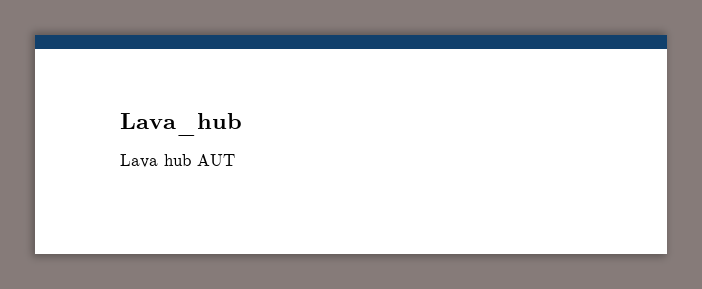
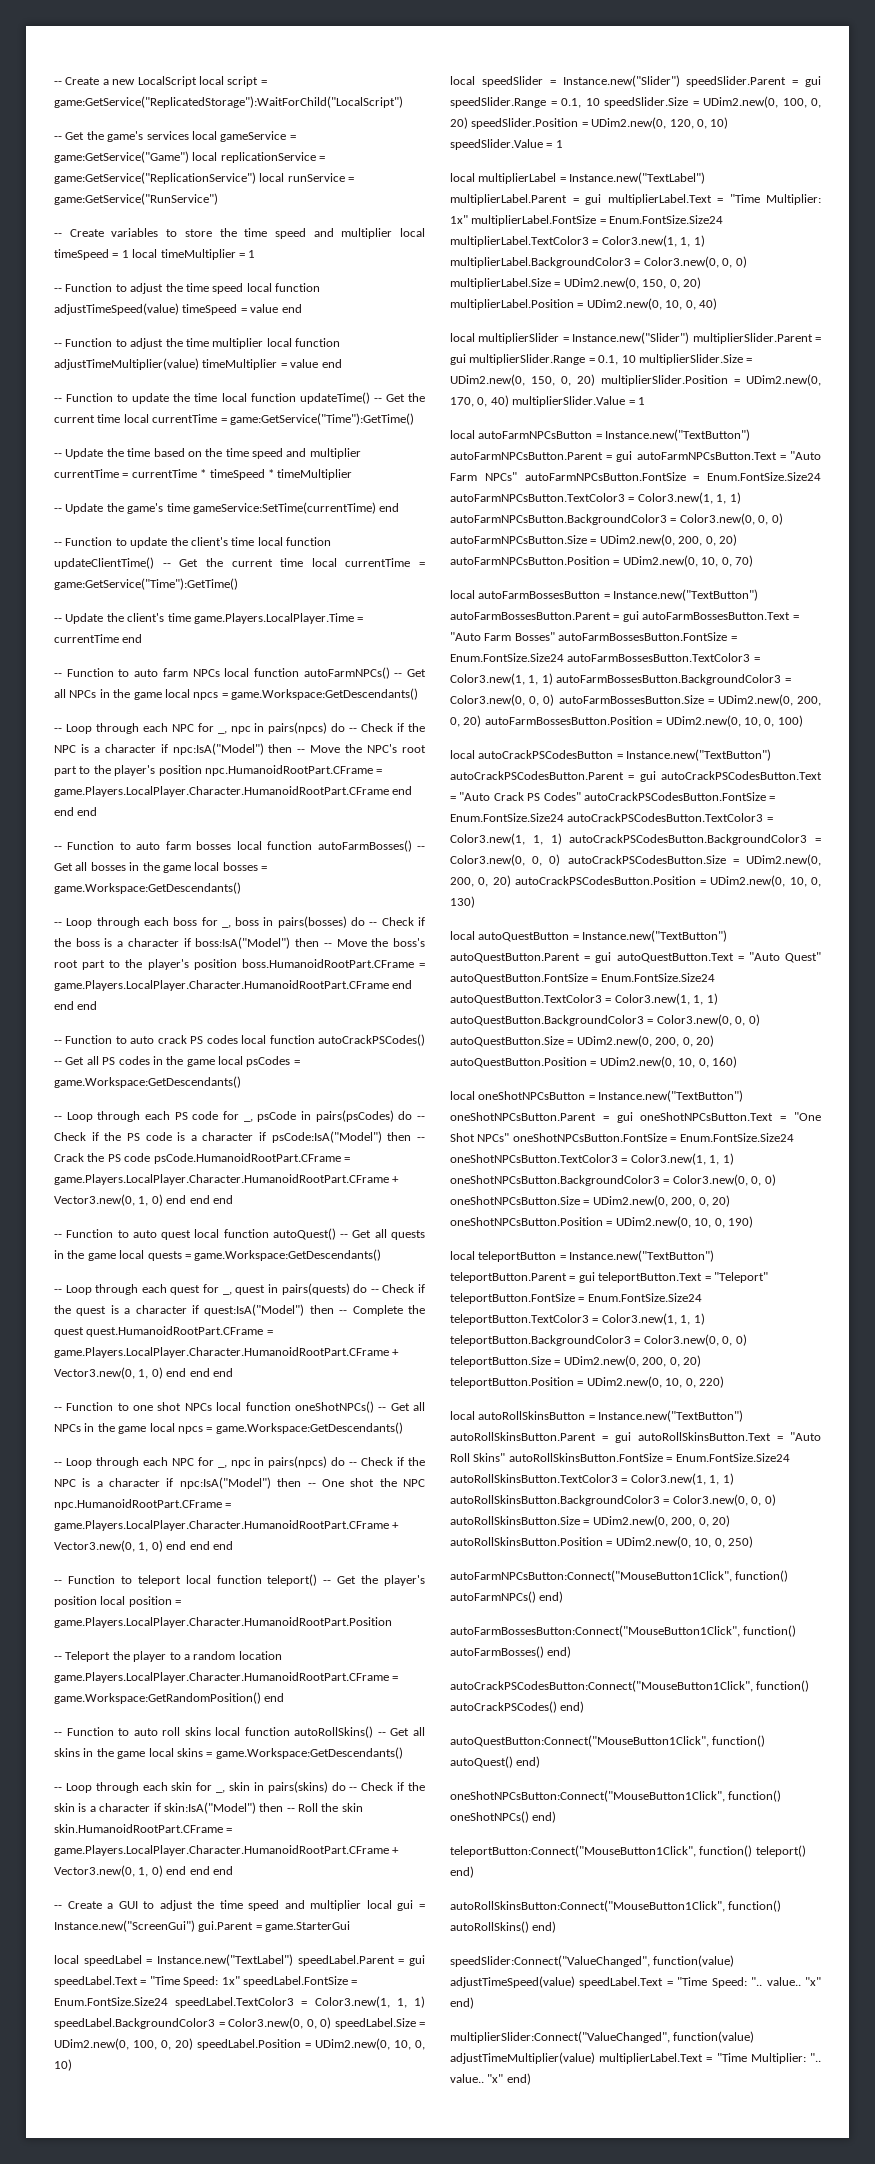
- Lava_hub
- Lava hub AUT
+ -- Create a new LocalScript local script = game:GetService("ReplicatedStorage"):WaitForChild("LocalScript")
+ -- Get the game's services local gameService = game:GetService("Game") local replicationService = game:GetService("ReplicationService") local runService = game:GetService("RunService")
+ -- Create variables to store the time speed and multiplier local timeSpeed = 1 local timeMultiplier = 1
+ -- Function to adjust the time speed local function adjustTimeSpeed(value) timeSpeed = value end
+ -- Function to adjust the time multiplier local function adjustTimeMultiplier(value) timeMultiplier = value end
+ -- Function to update the time local function updateTime() -- Get the current time local currentTime = game:GetService("Time"):GetTime()
+ -- Update the time based on the time speed and multiplier currentTime = currentTime * timeSpeed * timeMultiplier
+ -- Update the game's time gameService:SetTime(currentTime) end
+ -- Function to update the client's time local function updateClientTime() -- Get the current time local currentTime = game:GetService("Time"):GetTime()
+ -- Update the client's time game.Players.LocalPlayer.Time = currentTime end
+ -- Function to auto farm NPCs local function autoFarmNPCs() -- Get all NPCs in the game local npcs = game.Workspace:GetDescendants()
+ -- Loop through each NPC for _, npc in pairs(npcs) do -- Check if the NPC is a character if npc:IsA("Model") then -- Move the NPC's root part to the player's position npc.HumanoidRootPart.CFrame = game.Players.LocalPlayer.Character.HumanoidRootPart.CFrame end end end
+ -- Function to auto farm bosses local function autoFarmBosses() -- Get all bosses in the game local bosses = game.Workspace:GetDescendants()
+ -- Loop through each boss for _, boss in pairs(bosses) do -- Check if the boss is a character if boss:IsA("Model") then -- Move the boss's root part to the player's position boss.HumanoidRootPart.CFrame = game.Players.LocalPlayer.Character.HumanoidRootPart.CFrame end end end
+ -- Function to auto crack PS codes local function autoCrackPSCodes() -- Get all PS codes in the game local psCodes = game.Workspace:GetDescendants()
+ -- Loop through each PS code for _, psCode in pairs(psCodes) do -- Check if the PS code is a character if psCode:IsA("Model") then -- Crack the PS code psCode.HumanoidRootPart.CFrame = game.Players.LocalPlayer.Character.HumanoidRootPart.CFrame + Vector3.new(0, 1, 0) end end end
+ -- Function to auto quest local function autoQuest() -- Get all quests in the game local quests = game.Workspace:GetDescendants()
+ -- Loop through each quest for _, quest in pairs(quests) do -- Check if the quest is a character if quest:IsA("Model") then -- Complete the quest quest.HumanoidRootPart.CFrame = game.Players.LocalPlayer.Character.HumanoidRootPart.CFrame + Vector3.new(0, 1, 0) end end end
+ -- Function to one shot NPCs local function oneShotNPCs() -- Get all NPCs in the game local npcs = game.Workspace:GetDescendants()
+ -- Loop through each NPC for _, npc in pairs(npcs) do -- Check if the NPC is a character if npc:IsA("Model") then -- One shot the NPC npc.HumanoidRootPart.CFrame = game.Players.LocalPlayer.Character.HumanoidRootPart.CFrame + Vector3.new(0, 1, 0) end end end
+ -- Function to teleport local function teleport() -- Get the player's position local position = game.Players.LocalPlayer.Character.HumanoidRootPart.Position
+ -- Teleport the player to a random location game.Players.LocalPlayer.Character.HumanoidRootPart.CFrame = game.Workspace:GetRandomPosition() end
+ -- Function to auto roll skins local function autoRollSkins() -- Get all skins in the game local skins = game.Workspace:GetDescendants()
+ -- Loop through each skin for _, skin in pairs(skins) do -- Check if the skin is a character if skin:IsA("Model") then -- Roll the skin skin.HumanoidRootPart.CFrame = game.Players.LocalPlayer.Character.HumanoidRootPart.CFrame + Vector3.new(0, 1, 0) end end end
+ -- Create a GUI to adjust the time speed and multiplier local gui = Instance.new("ScreenGui") gui.Parent = game.StarterGui
+ local speedLabel = Instance.new("TextLabel") speedLabel.Parent = gui speedLabel.Text = "Time Speed: 1x" speedLabel.FontSize = Enum.FontSize.Size24 speedLabel.TextColor3 = Color3.new(1, 1, 1) speedLabel.BackgroundColor3 = Color3.new(0, 0, 0) speedLabel.Size = UDim2.new(0, 100, 0, 20) speedLabel.Position = UDim2.new(0, 10, 0, 10)
+ local speedSlider = Instance.new("Slider") speedSlider.Parent = gui speedSlider.Range = 0.1, 10 speedSlider.Size = UDim2.new(0, 100, 0, 20) speedSlider.Position = UDim2.new(0, 120, 0, 10) speedSlider.Value = 1
+ local multiplierLabel = Instance.new("TextLabel") multiplierLabel.Parent = gui multiplierLabel.Text = "Time Multiplier: 1x" multiplierLabel.FontSize = Enum.FontSize.Size24 multiplierLabel.TextColor3 = Color3.new(1, 1, 1) multiplierLabel.BackgroundColor3 = Color3.new(0, 0, 0) multiplierLabel.Size = UDim2.new(0, 150, 0, 20) multiplierLabel.Position = UDim2.new(0, 10, 0, 40)
+ local multiplierSlider = Instance.new("Slider") multiplierSlider.Parent = gui multiplierSlider.Range = 0.1, 10 multiplierSlider.Size = UDim2.new(0, 150, 0, 20) multiplierSlider.Position = UDim2.new(0, 170, 0, 40) multiplierSlider.Value = 1
+ local autoFarmNPCsButton = Instance.new("TextButton") autoFarmNPCsButton.Parent = gui autoFarmNPCsButton.Text = "Auto Farm NPCs" autoFarmNPCsButton.FontSize = Enum.FontSize.Size24 autoFarmNPCsButton.TextColor3 = Color3.new(1, 1, 1) autoFarmNPCsButton.BackgroundColor3 = Color3.new(0, 0, 0) autoFarmNPCsButton.Size = UDim2.new(0, 200, 0, 20) autoFarmNPCsButton.Position = UDim2.new(0, 10, 0, 70)
+ local autoFarmBossesButton = Instance.new("TextButton") autoFarmBossesButton.Parent = gui autoFarmBossesButton.Text = "Auto Farm Bosses" autoFarmBossesButton.FontSize = Enum.FontSize.Size24 autoFarmBossesButton.TextColor3 = Color3.new(1, 1, 1) autoFarmBossesButton.BackgroundColor3 = Color3.new(0, 0, 0) autoFarmBossesButton.Size = UDim2.new(0, 200, 0, 20) autoFarmBossesButton.Position = UDim2.new(0, 10, 0, 100)
+ local autoCrackPSCodesButton = Instance.new("TextButton") autoCrackPSCodesButton.Parent = gui autoCrackPSCodesButton.Text = "Auto Crack PS Codes" autoCrackPSCodesButton.FontSize = Enum.FontSize.Size24 autoCrackPSCodesButton.TextColor3 = Color3.new(1, 1, 1) autoCrackPSCodesButton.BackgroundColor3 = Color3.new(0, 0, 0) autoCrackPSCodesButton.Size = UDim2.new(0, 200, 0, 20) autoCrackPSCodesButton.Position = UDim2.new(0, 10, 0, 130)
+ local autoQuestButton = Instance.new("TextButton") autoQuestButton.Parent = gui autoQuestButton.Text = "Auto Quest" autoQuestButton.FontSize = Enum.FontSize.Size24 autoQuestButton.TextColor3 = Color3.new(1, 1, 1) autoQuestButton.BackgroundColor3 = Color3.new(0, 0, 0) autoQuestButton.Size = UDim2.new(0, 200, 0, 20) autoQuestButton.Position = UDim2.new(0, 10, 0, 160)
+ local oneShotNPCsButton = Instance.new("TextButton") oneShotNPCsButton.Parent = gui oneShotNPCsButton.Text = "One Shot NPCs" oneShotNPCsButton.FontSize = Enum.FontSize.Size24 oneShotNPCsButton.TextColor3 = Color3.new(1, 1, 1) oneShotNPCsButton.BackgroundColor3 = Color3.new(0, 0, 0) oneShotNPCsButton.Size = UDim2.new(0, 200, 0, 20) oneShotNPCsButton.Position = UDim2.new(0, 10, 0, 190)
+ local teleportButton = Instance.new("TextButton") teleportButton.Parent = gui teleportButton.Text = "Teleport" teleportButton.FontSize = Enum.FontSize.Size24 teleportButton.TextColor3 = Color3.new(1, 1, 1) teleportButton.BackgroundColor3 = Color3.new(0, 0, 0) teleportButton.Size = UDim2.new(0, 200, 0, 20) teleportButton.Position = UDim2.new(0, 10, 0, 220)
+ local autoRollSkinsButton = Instance.new("TextButton") autoRollSkinsButton.Parent = gui autoRollSkinsButton.Text = "Auto Roll Skins" autoRollSkinsButton.FontSize = Enum.FontSize.Size24 autoRollSkinsButton.TextColor3 = Color3.new(1, 1, 1) autoRollSkinsButton.BackgroundColor3 = Color3.new(0, 0, 0) autoRollSkinsButton.Size = UDim2.new(0, 200, 0, 20) autoRollSkinsButton.Position = UDim2.new(0, 10, 0, 250)
+ autoFarmNPCsButton:Connect("MouseButton1Click", function() autoFarmNPCs() end)
+ autoFarmBossesButton:Connect("MouseButton1Click", function() autoFarmBosses() end)
+ autoCrackPSCodesButton:Connect("MouseButton1Click", function() autoCrackPSCodes() end)
+ autoQuestButton:Connect("MouseButton1Click", function() autoQuest() end)
+ oneShotNPCsButton:Connect("MouseButton1Click", function() oneShotNPCs() end)
+ teleportButton:Connect("MouseButton1Click", function() teleport() end)
+ autoRollSkinsButton:Connect("MouseButton1Click", function() autoRollSkins() end)
+ speedSlider:Connect("ValueChanged", function(value) adjustTimeSpeed(value) speedLabel.Text = "Time Speed: ".. value.. "x" end)
+ multiplierSlider:Connect("ValueChanged", function(value) adjustTimeMultiplier(value) multiplierLabel.Text = "Time Multiplier: ".. value.. "x" end)

